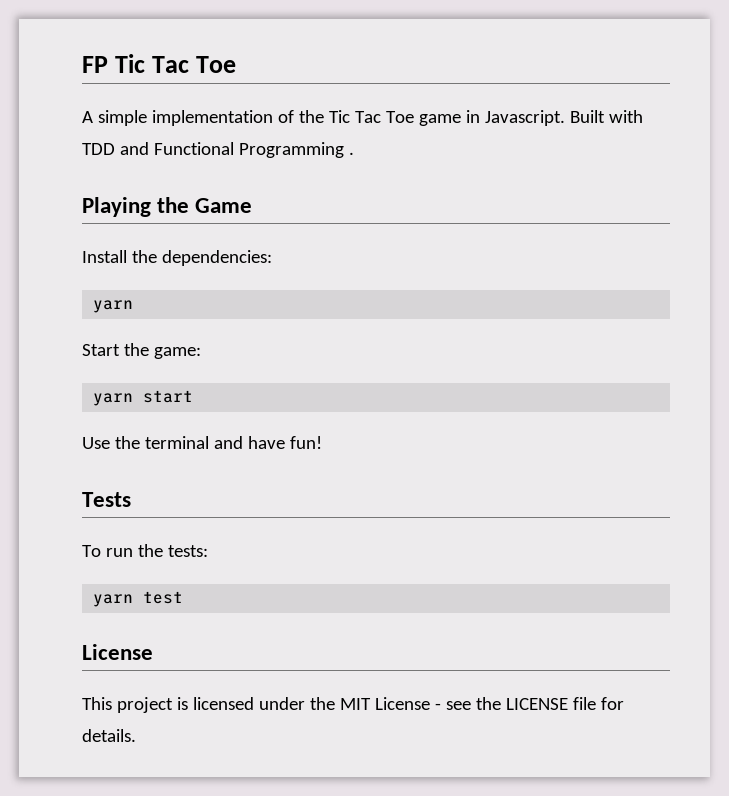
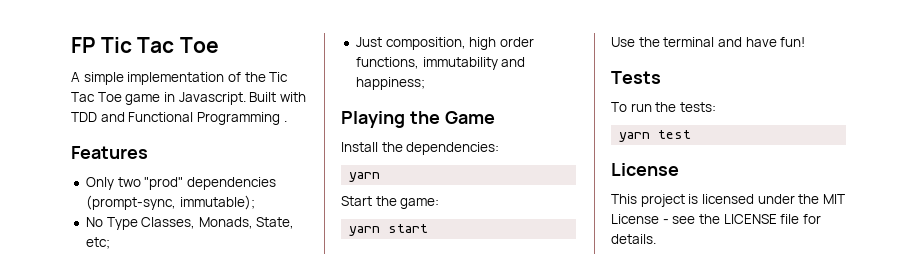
+ Features
+ Only two "prod" dependencies (prompt-sync, immutable);
+ No Type Classes, Monads, State, etc;
+ Just composition, high order functions, immutability and happiness;

